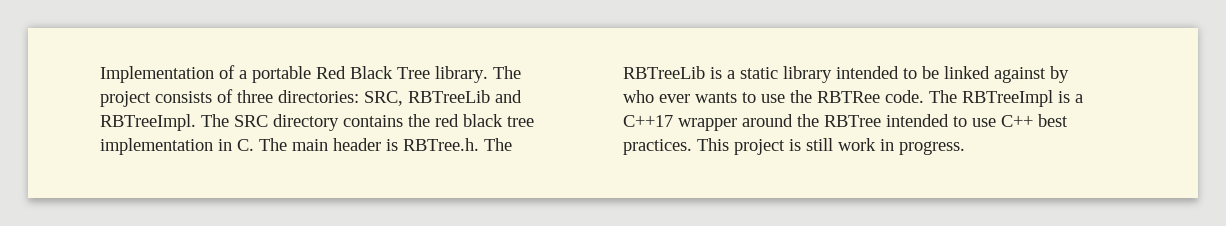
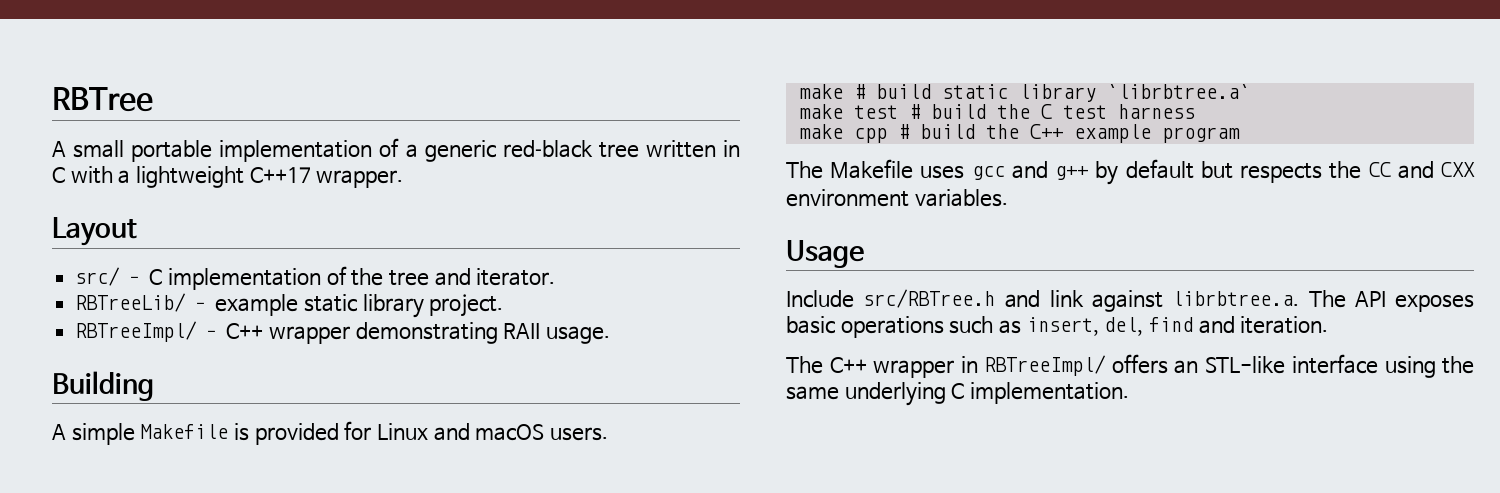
- Implementation of a portable Red Black Tree library. The project consists of three directories: SRC, RBTreeLib and RBTreeImpl. The SRC directory contains the red black tree implementation in C. The main header is RBTree.h. The RBTreeLib is a static library intended to be linked against by who ever wants to use the RBTRee code. The RBTreeImpl is a C++17 wrapper around the RBTree intended to use C++ best practices. This project is still work in progress.
+ RBTree
+ A small portable implementation of a generic red‑black tree written in C with a lightweight C++17 wrapper.
+ Layout
+ src/ – C implementation of the tree and iterator.
+ RBTreeLib/ – example static library project.
+ RBTreeImpl/ – C++ wrapper demonstrating RAII usage.
+ Building
+ A simple Makefile is provided for Linux and macOS users.
+ make # build static library `librbtree.a`
+ make test # build the C test harness
+ make cpp # build the C++ example program
+ The Makefile uses gcc and g++ by default but respects the CC and CXX environment variables.
+ Usage
+ Include src/RBTree.h and link against librbtree.a. The API exposes basic operations such as insert, del, find and iteration.
+ The C++ wrapper in RBTreeImpl/ offers an STL-like interface using the same underlying C implementation.

